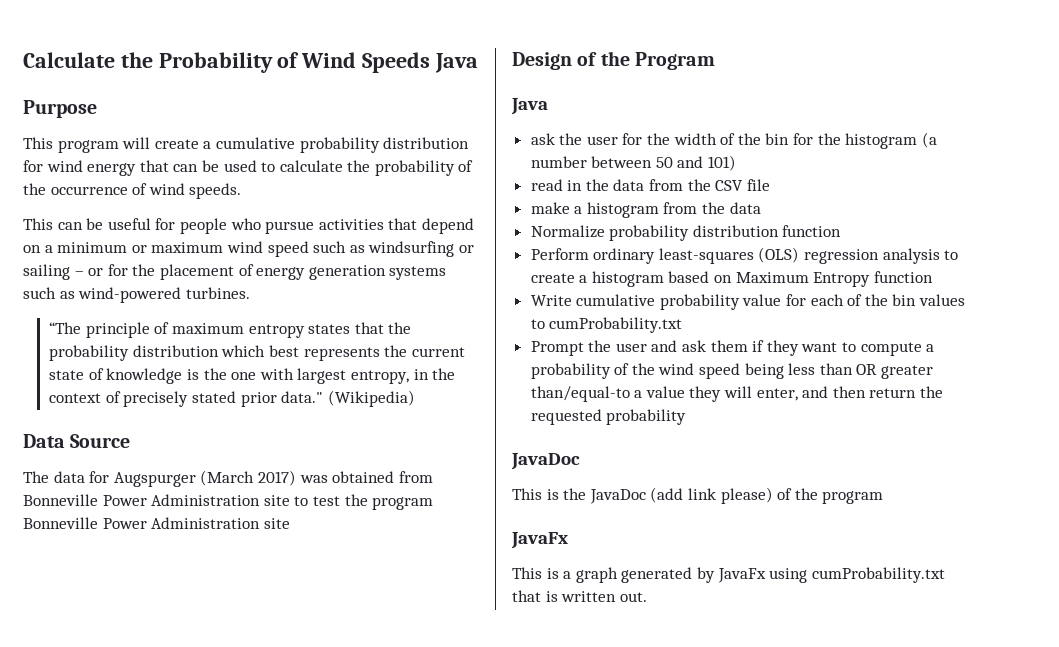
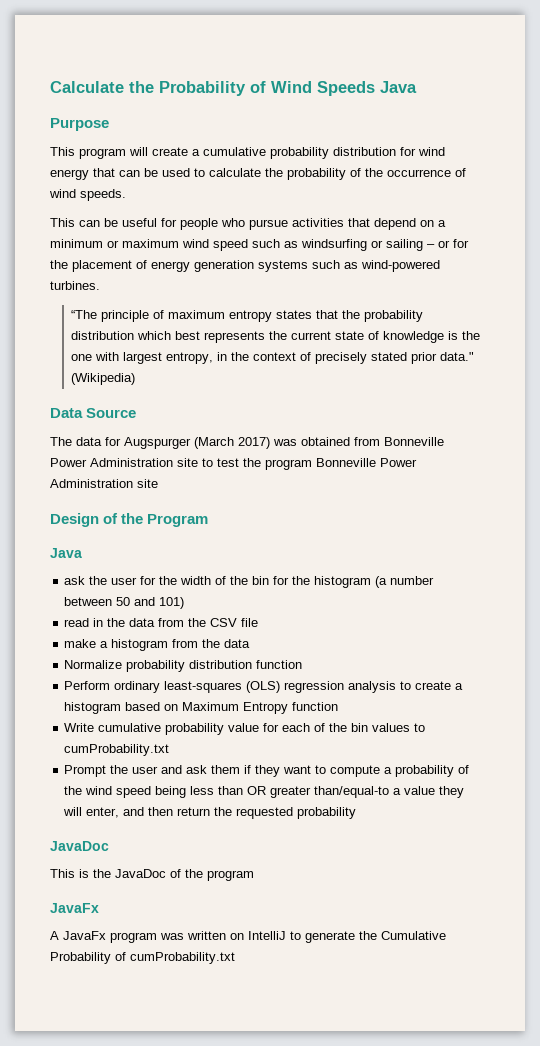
- This is the JavaDoc (add link please) of the program
+ This is the JavaDoc of the program
- This is a graph generated by JavaFx using cumProbability.txt that is written out.
+ A JavaFx program was written on IntelliJ to generate the Cumulative Probability of cumProbability.txt

